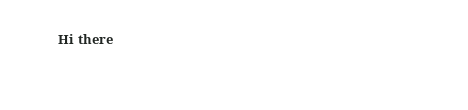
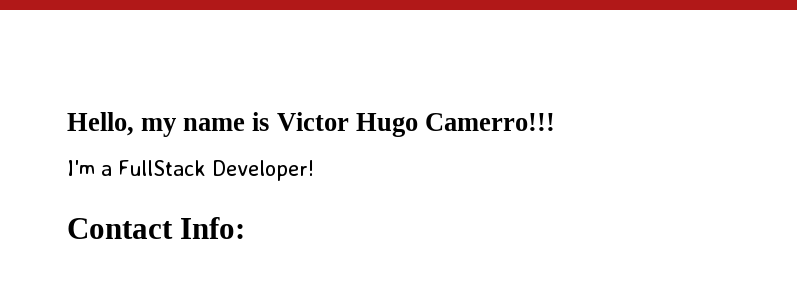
- Hi there
+ Hello, my name is Victor Hugo Camerro!!!
+ I'm a FullStack Developer!
+ Contact Info:

